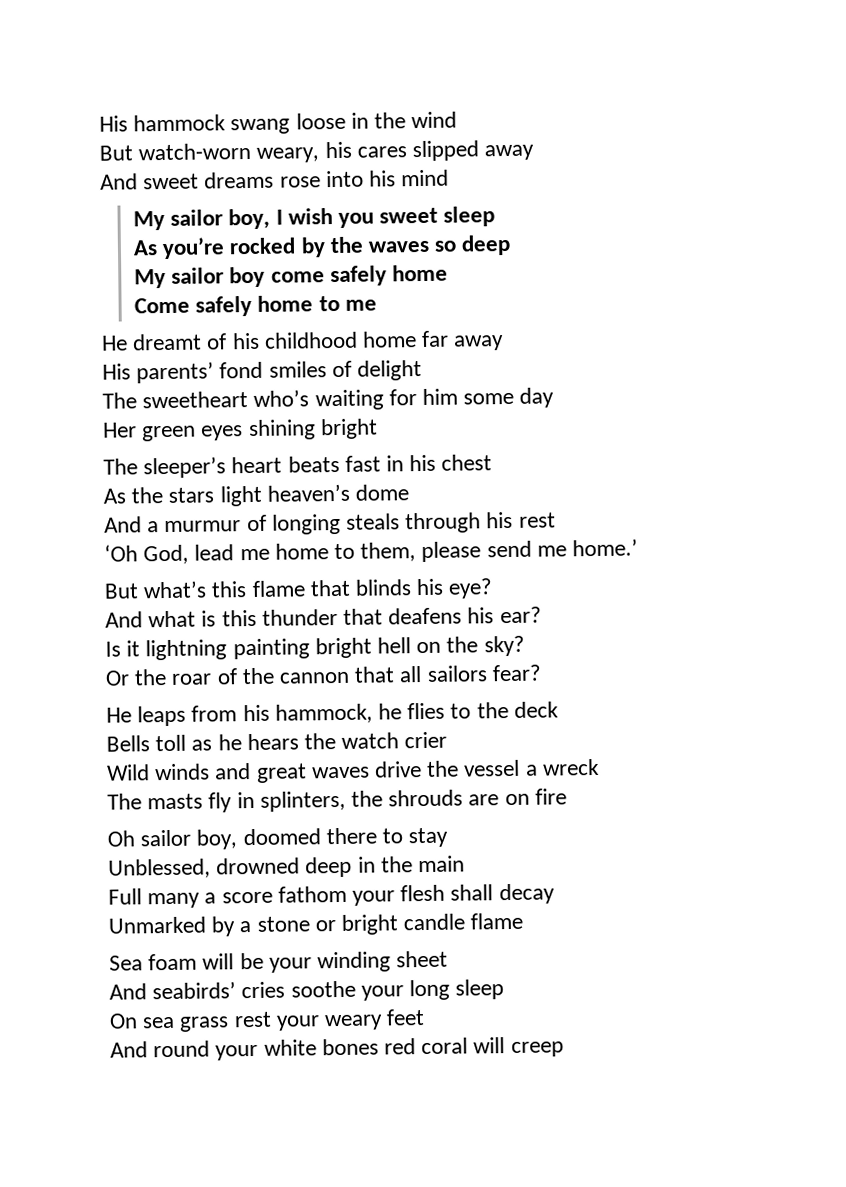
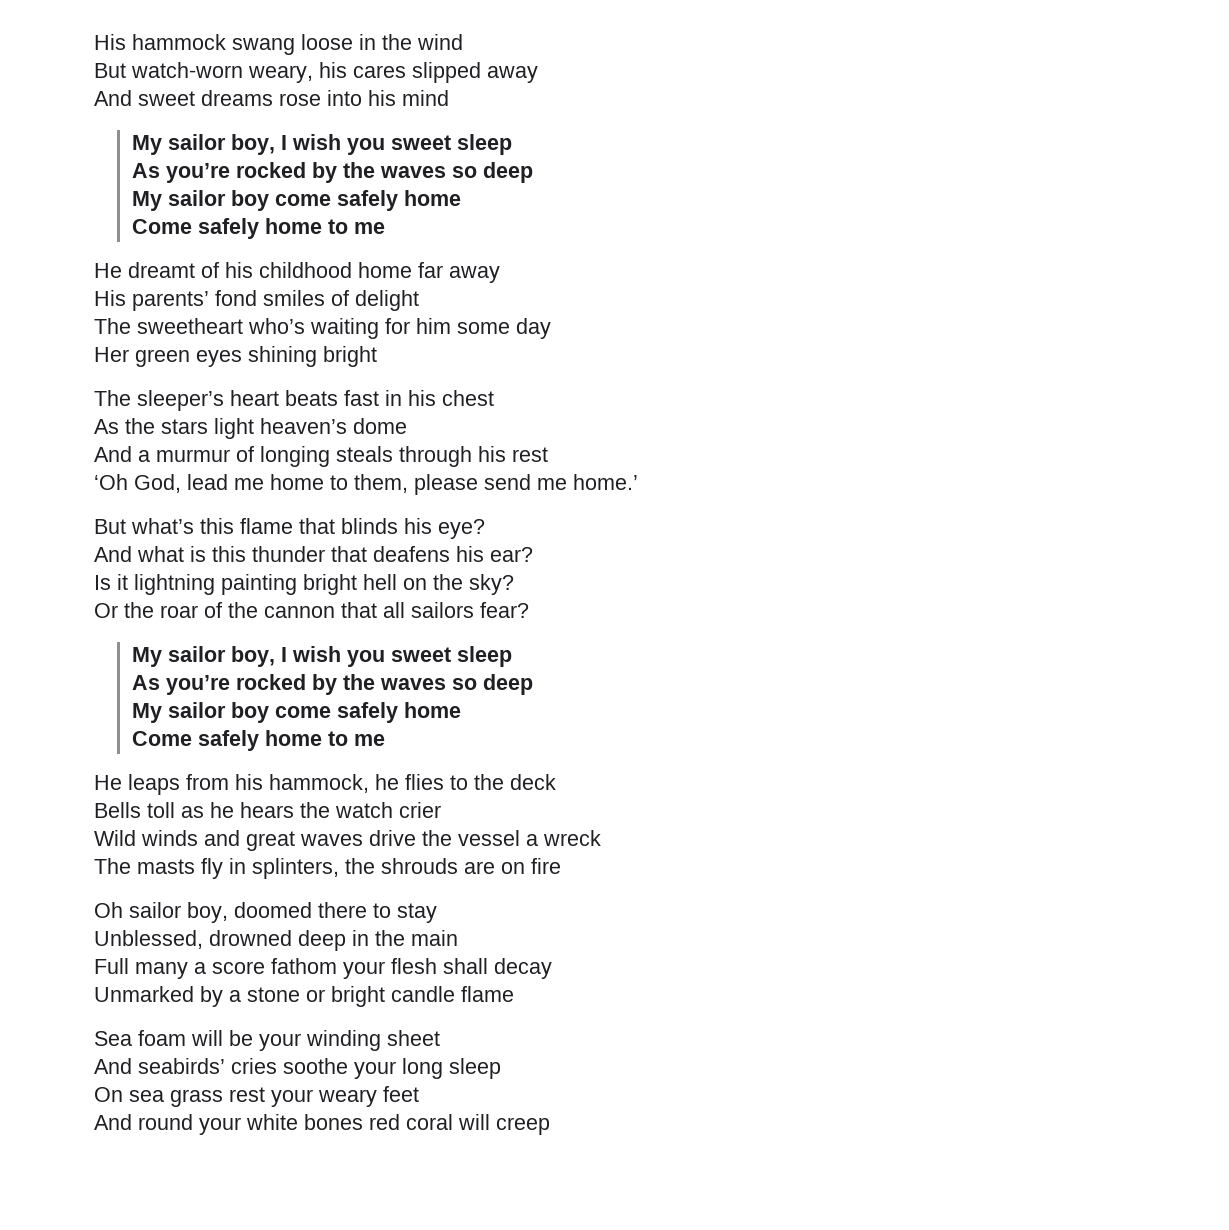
  Or the roar of the cannon that all sailors fear?
+ My sailor boy, I wish you sweet sleep
+ As you’re rocked by the waves so deep
+ My sailor boy come safely home
+ Come safely home to me

